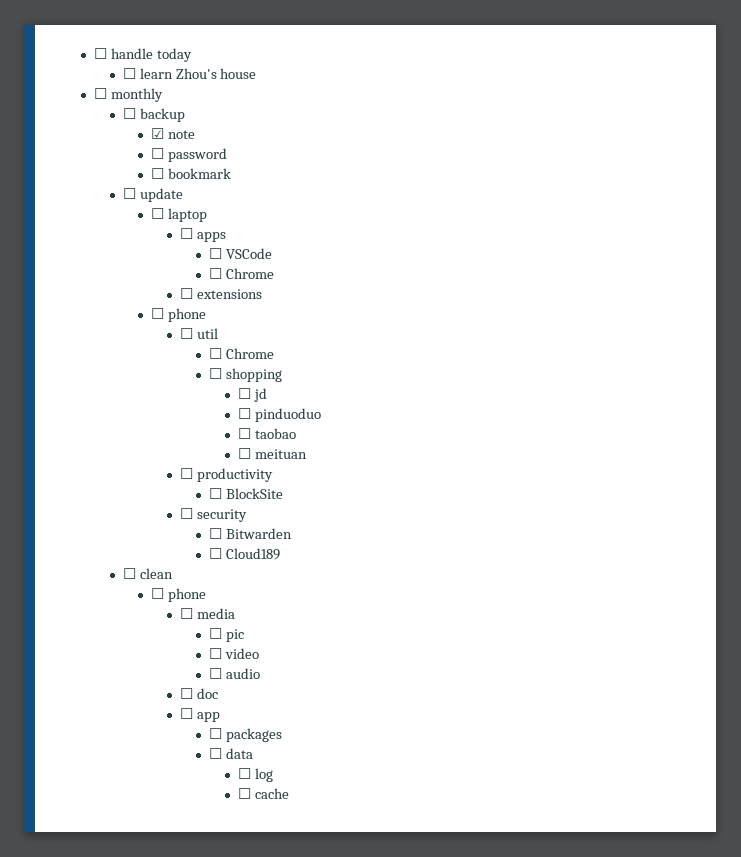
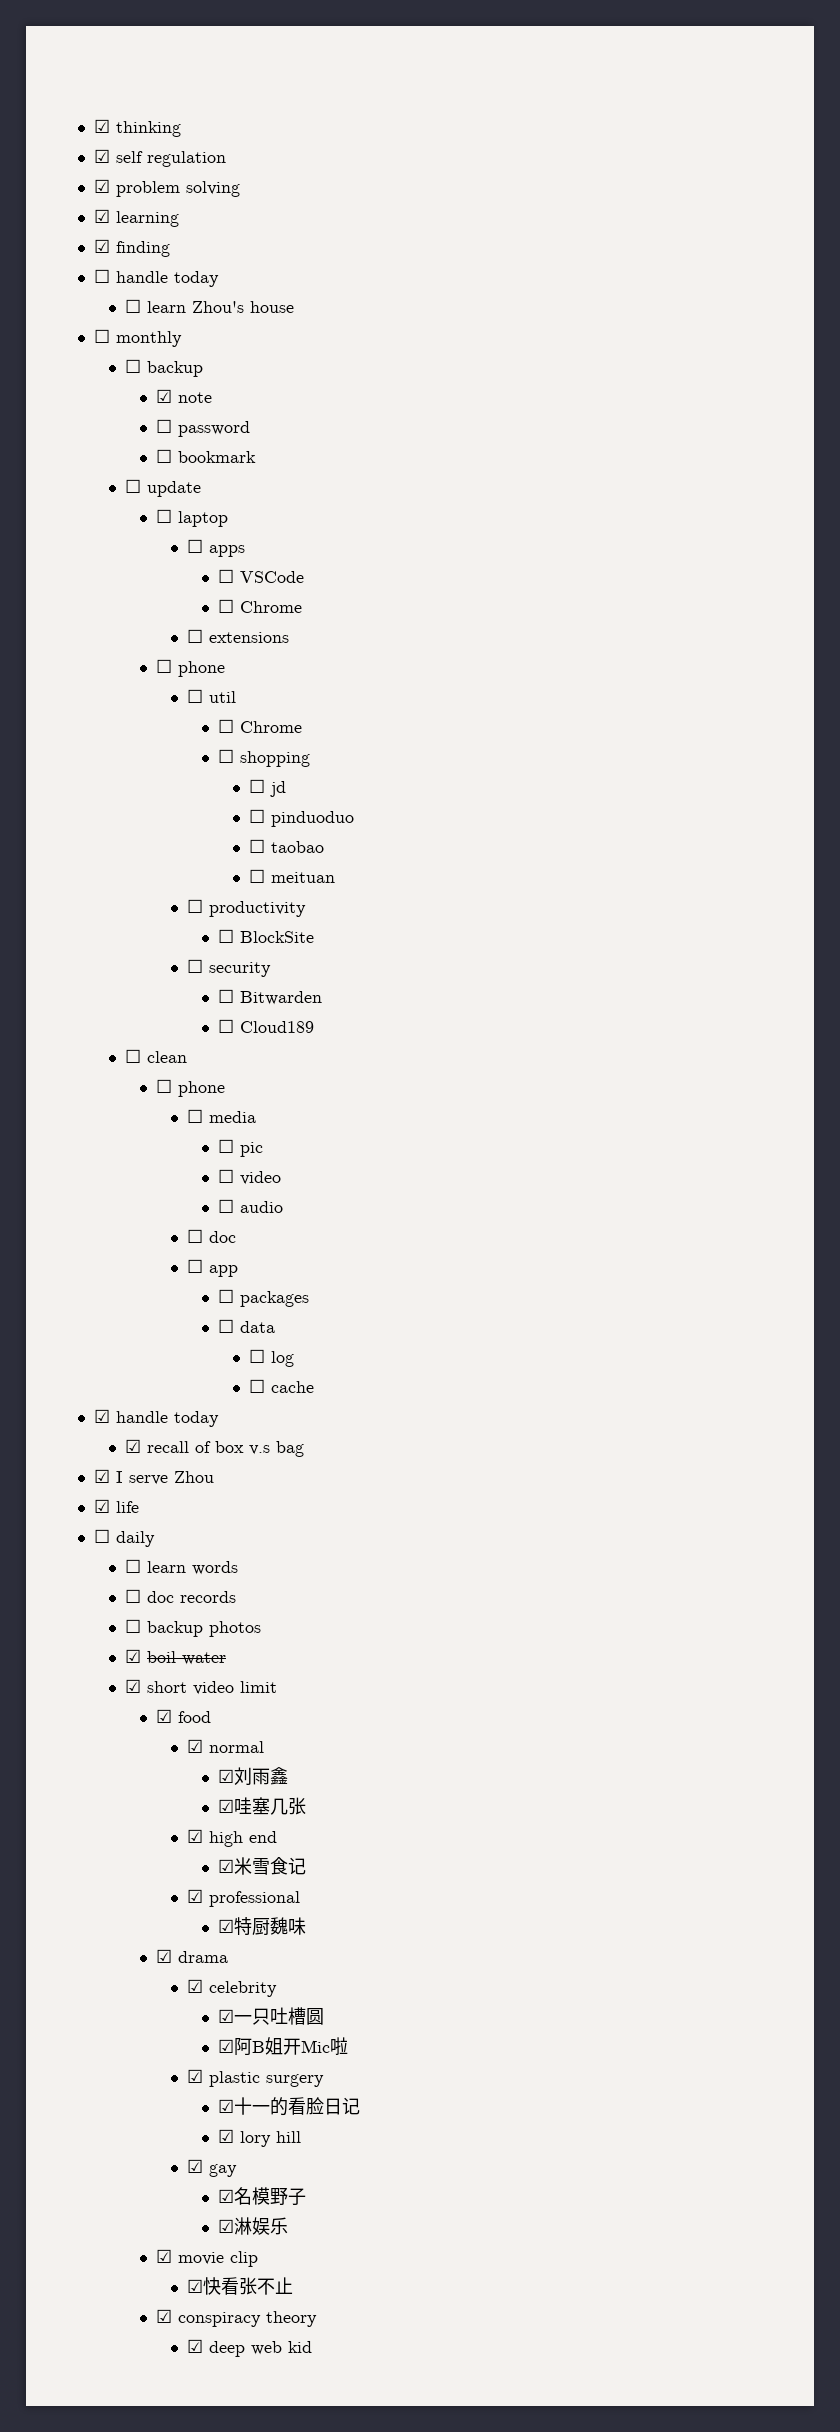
+ ☑ thinking
+ ☑ self regulation
+ ☑ problem solving
+ ☑ learning
+ ☑ finding
+ ☑ handle today
+ ☑ recall of box v.s bag
+ ☑ I serve Zhou
+ ☑ life
+ ☐ daily
+ ☐ learn words
+ ☐ doc records
+ ☐ backup photos
+ ☑ boil water
+ ☑ short video limit
+ ☑ food
+ ☑ normal
+ ☑刘雨鑫
+ ☑哇塞几张
+ ☑ high end
+ ☑米雪食记
+ ☑ professional
+ ☑特厨魏味
+ ☑ drama
+ ☑ celebrity
+ ☑一只吐槽圆
+ ☑阿B姐开Mic啦
+ ☑ plastic surgery
+ ☑十一的看脸日记
+ ☑ lory hill
+ ☑ gay
+ ☑名模野子
+ ☑淋娱乐
+ ☑ movie clip
+ ☑快看张不止
+ ☑ conspiracy theory
+ ☑ deep web kid

